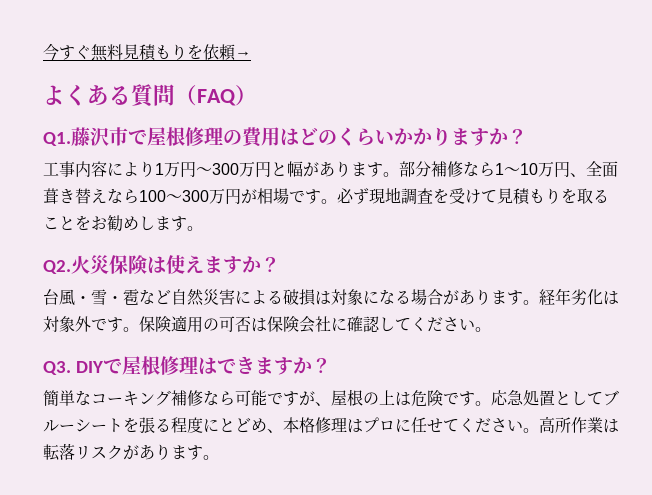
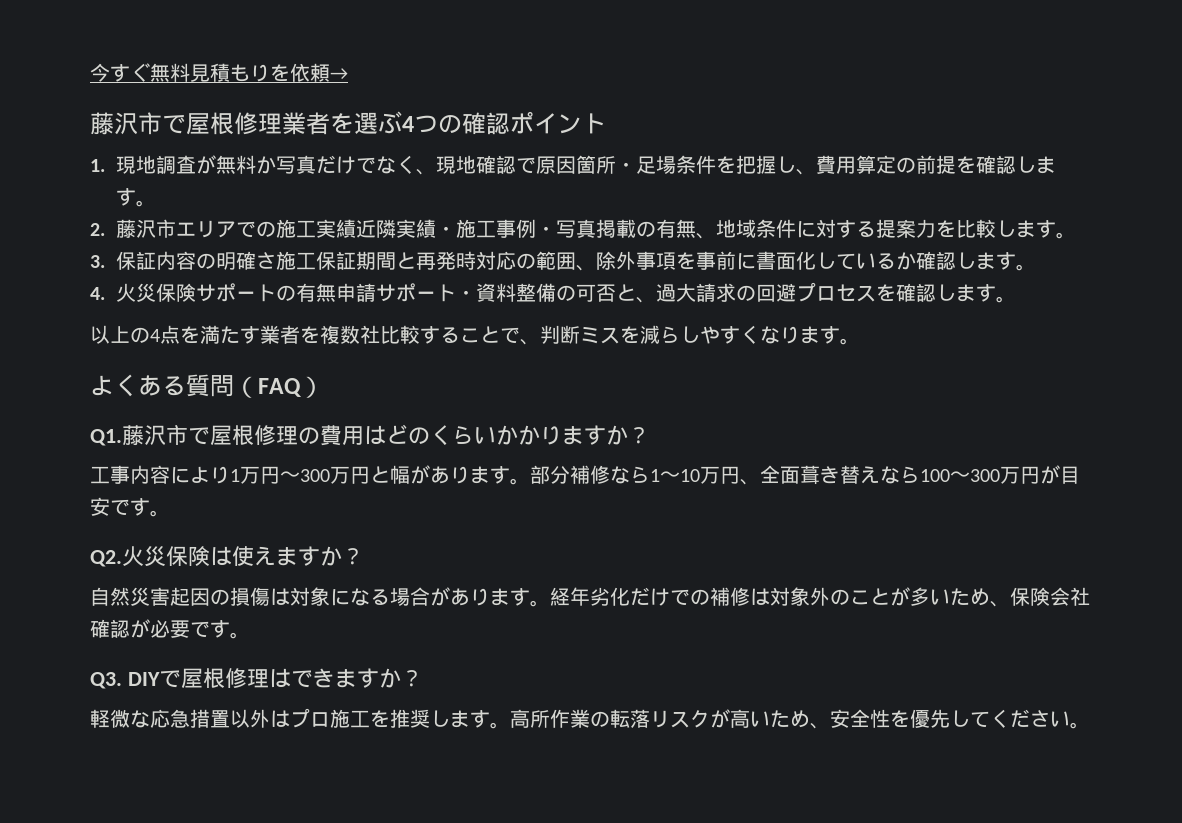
+ 藤沢市で屋根修理業者を選ぶ4つの確認ポイント
+ 1.現地調査が無料か写真だけでなく、現地確認で原因箇所・足場条件を把握し、費用算定の前提を確認します。
+ 2.藤沢市エリアでの施工実績近隣実績・施工事例・写真掲載の有無、地域条件に対する提案力を比較します。
+ 3.保証内容の明確さ施工保証期間と再発時対応の範囲、除外事項を事前に書面化しているか確認します。
+ 4.火災保険サポートの有無申請サポート・資料整備の可否と、過大請求の回避プロセスを確認します。
+ 以上の4点を満たす業者を複数社比較することで、判断ミスを減らしやすくなります。
- 部分補修なら1〜10万円、全面葺き替えなら100〜300万円が相場です。必ず現地調査を受けて見積もりを取ることをお勧めします。
+ 部分補修なら1〜10万円、全面葺き替えなら100〜300万円が目安です。
- 台風・雪・雹など自然災害による破損は対象になる場合があります。
+ 自然災害起因の損傷は対象になる場合があります。
- 経年劣化は対象外です。保険適用の可否は保険会社に確認してください。
+ 経年劣化だけでの補修は対象外のことが多いため、保険会社確認が必要です。
- 簡単なコーキング補修なら可能ですが、屋根の上は危険です。応急処置としてブルーシートを張る程度にとどめ、本格修理はプロに任せてください。高所作業は転落リスクがあります。
+ 軽微な応急措置以外はプロ施工を推奨します。高所作業の転落リスクが高いため、安全性を優先してください。

